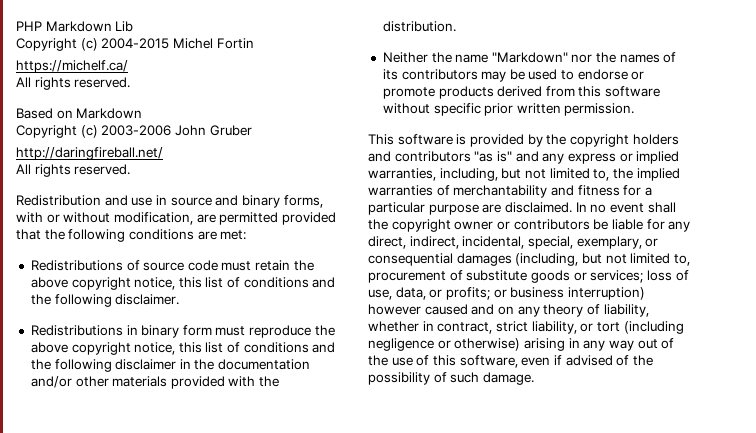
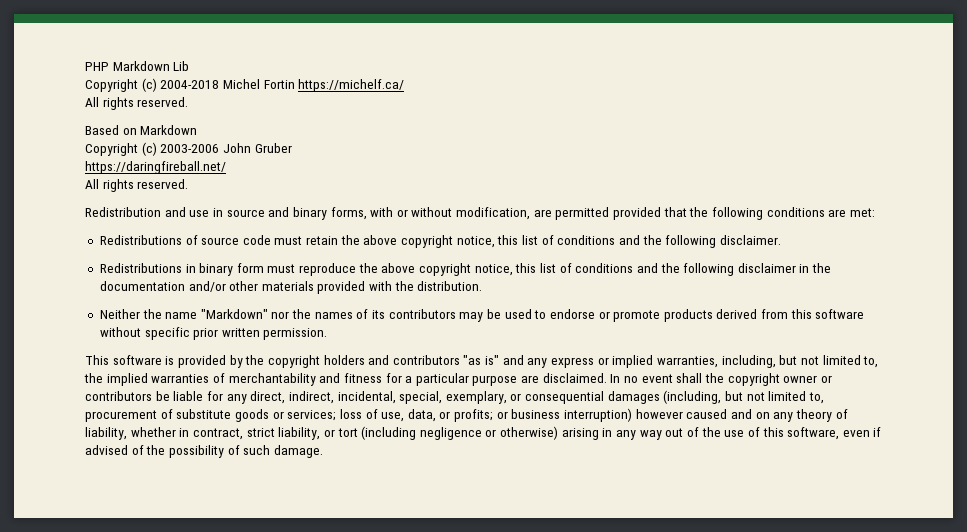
- Copyright (c) 2004-2015 Michel Fortin
- https://michelf.ca/
+ Copyright (c) 2004-2018 Michel Fortin https://michelf.ca/
- http://daringfireball.net/
+ https://daringfireball.net/

